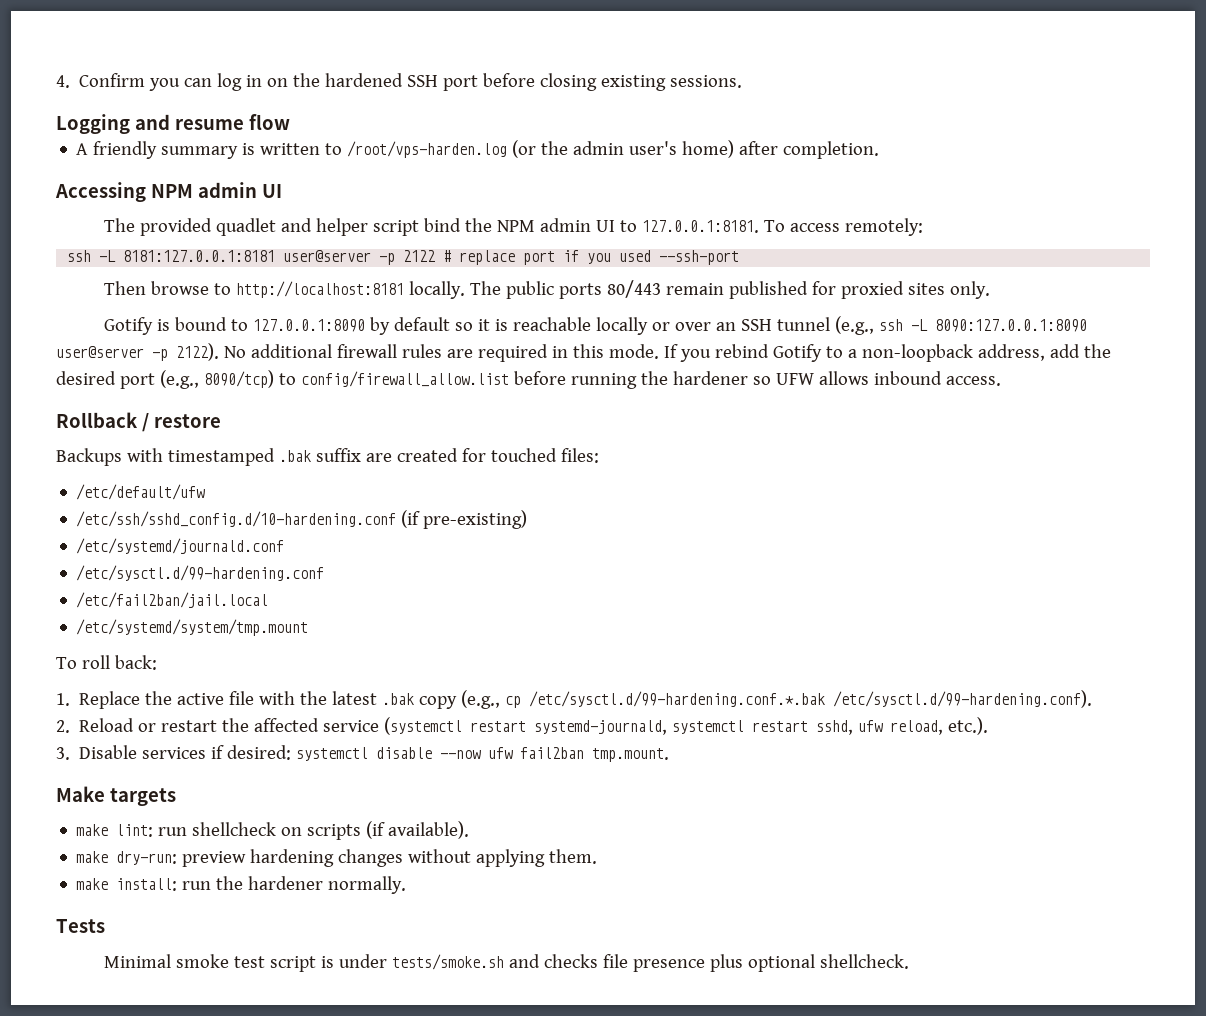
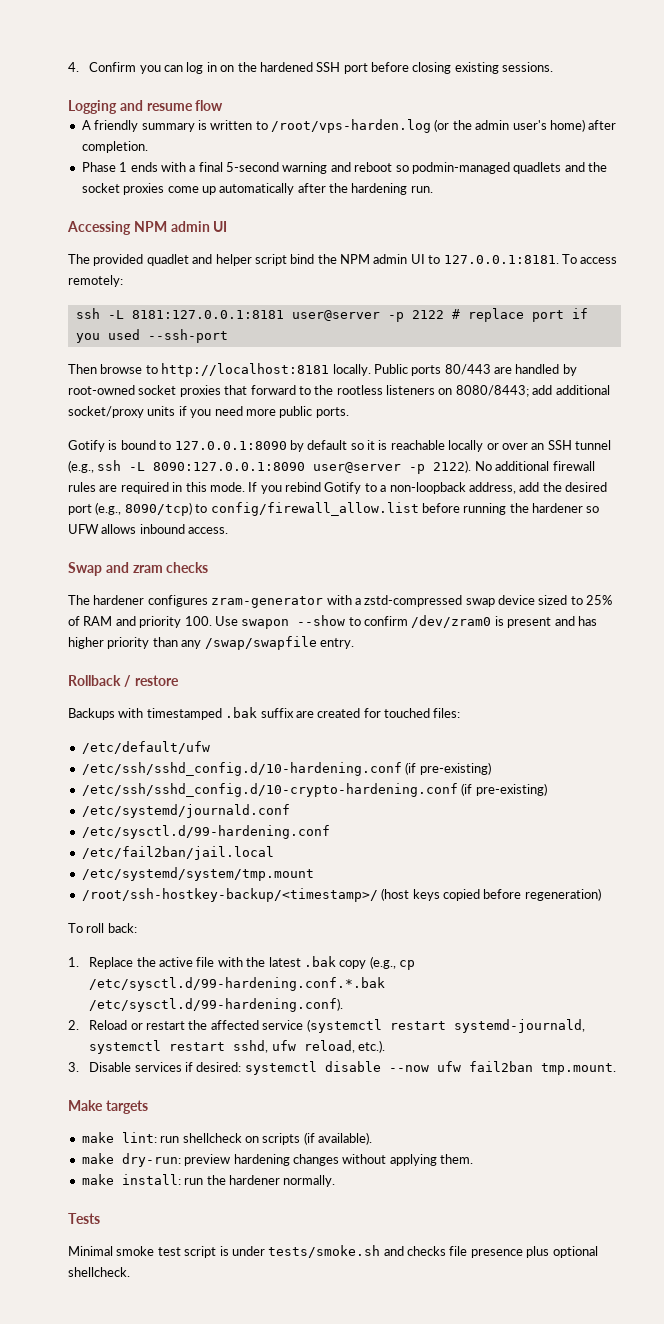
+ Phase 1 ends with a final 5-second warning and reboot so podmin-managed quadlets and the socket proxies come up automatically after the hardening run.
- The public ports 80/443 remain published for proxied sites only.
+ Public ports 80/443 are handled by root-owned socket proxies that forward to the rootless listeners on 8080/8443; add additional socket/proxy units if you need more public ports.
+ Swap and zram checks
+ The hardener configures zram-generator with a zstd-compressed swap device sized to 25% of RAM and priority 100. Use swapon --show to confirm /dev/zram0 is present and has higher priority than any /swap/swapfile entry.
+ /etc/ssh/sshd_config.d/10-crypto-hardening.conf (if pre-existing)
+ /root/ssh-hostkey-backup/<timestamp>/ (host keys copied before regeneration)

